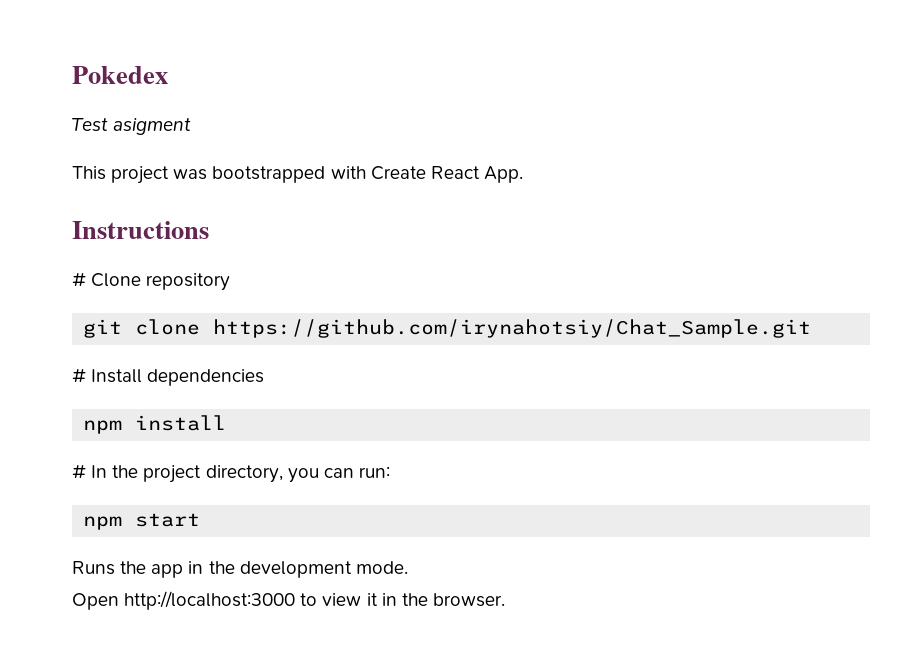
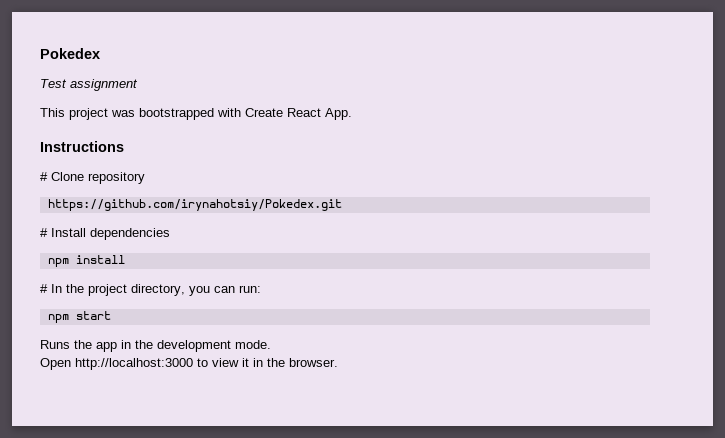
- Test asigment
+ Test assignment
- git clone https://github.com/irynahotsiy/Chat_Sample.git
+ https://github.com/irynahotsiy/Pokedex.git

